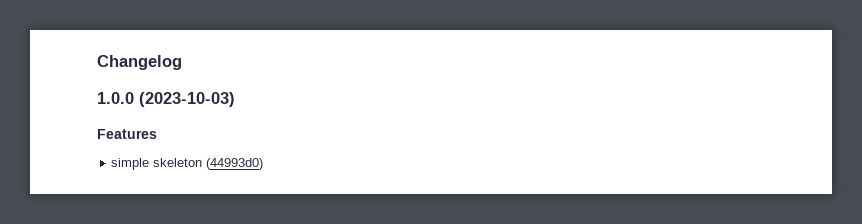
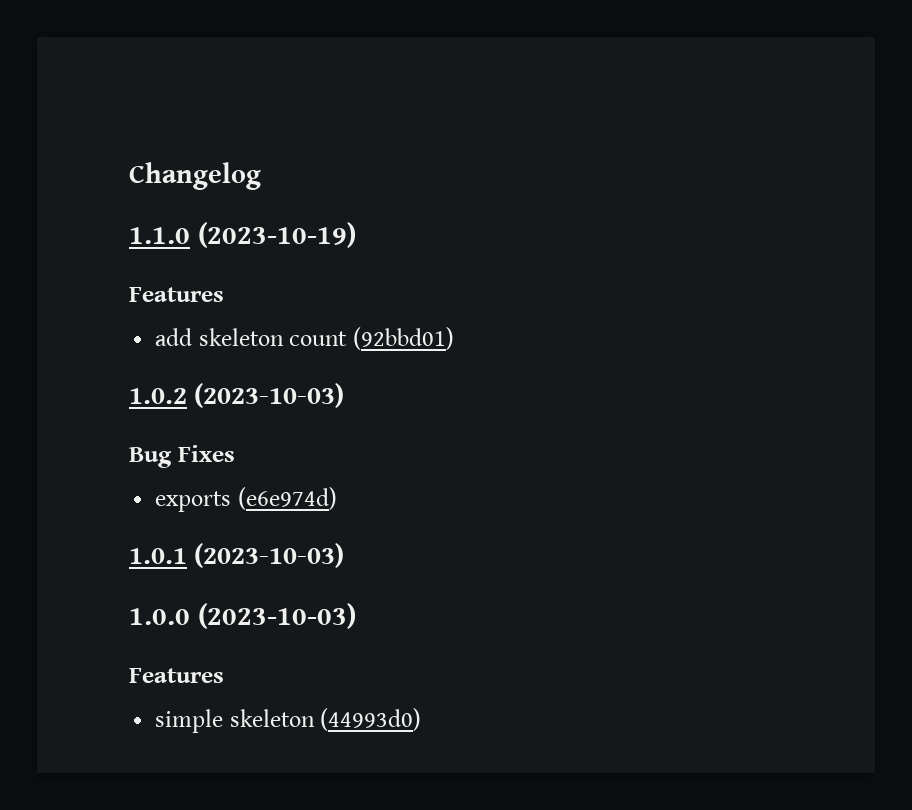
+ 1.1.0 (2023-10-19)
+ Features
+ add skeleton count (92bbd01)
+ 1.0.2 (2023-10-03)
+ Bug Fixes
+ exports (e6e974d)
+ 1.0.1 (2023-10-03)

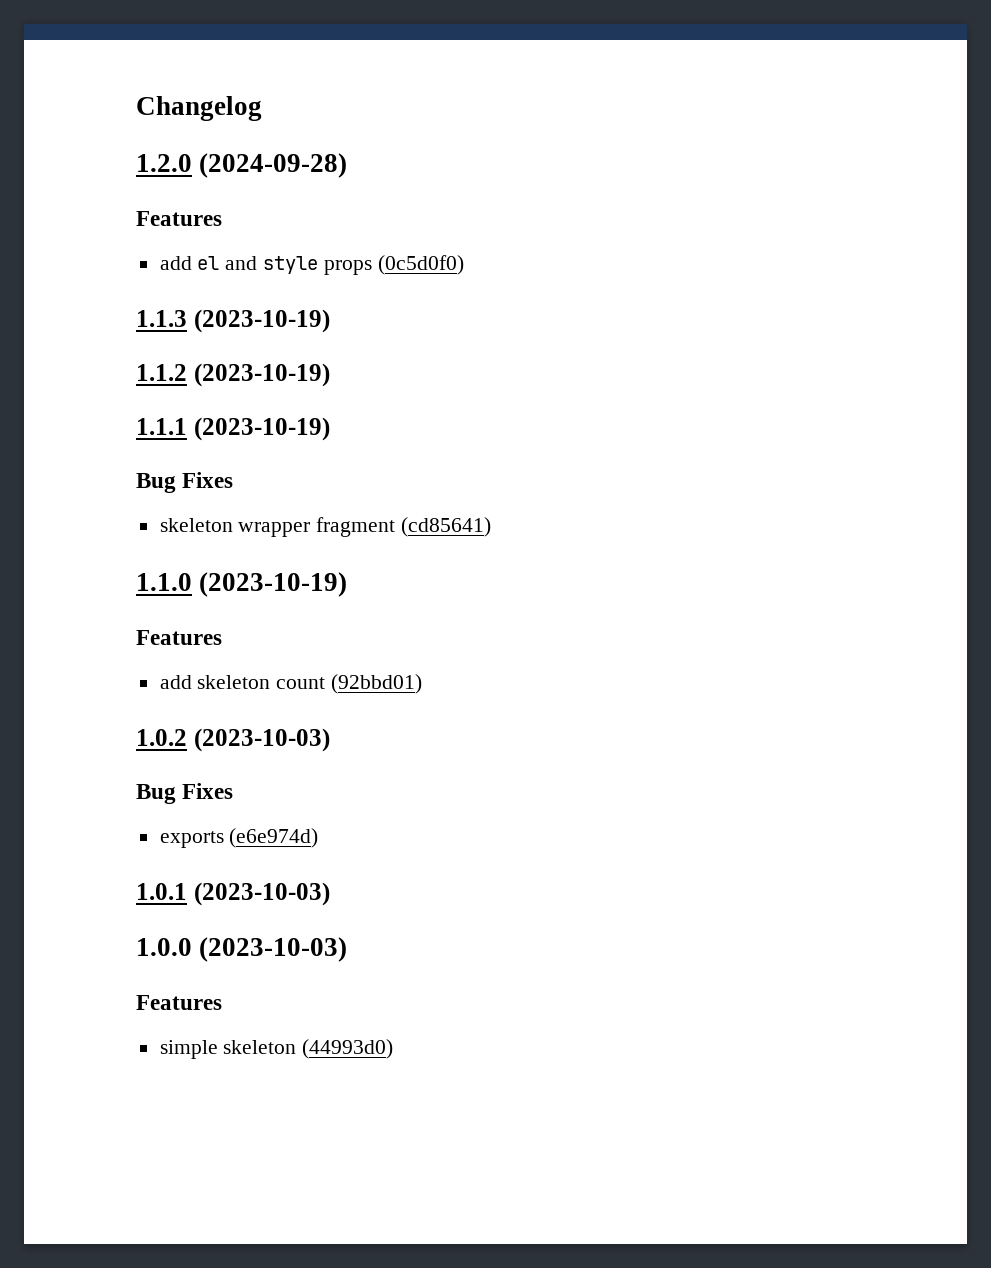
+ 1.2.0 (2024-09-28)
+ Features
+ add el and style props (0c5d0f0)
+ 1.1.3 (2023-10-19)
+ 1.1.2 (2023-10-19)
+ 1.1.1 (2023-10-19)
+ Bug Fixes
+ skeleton wrapper fragment (cd85641)

